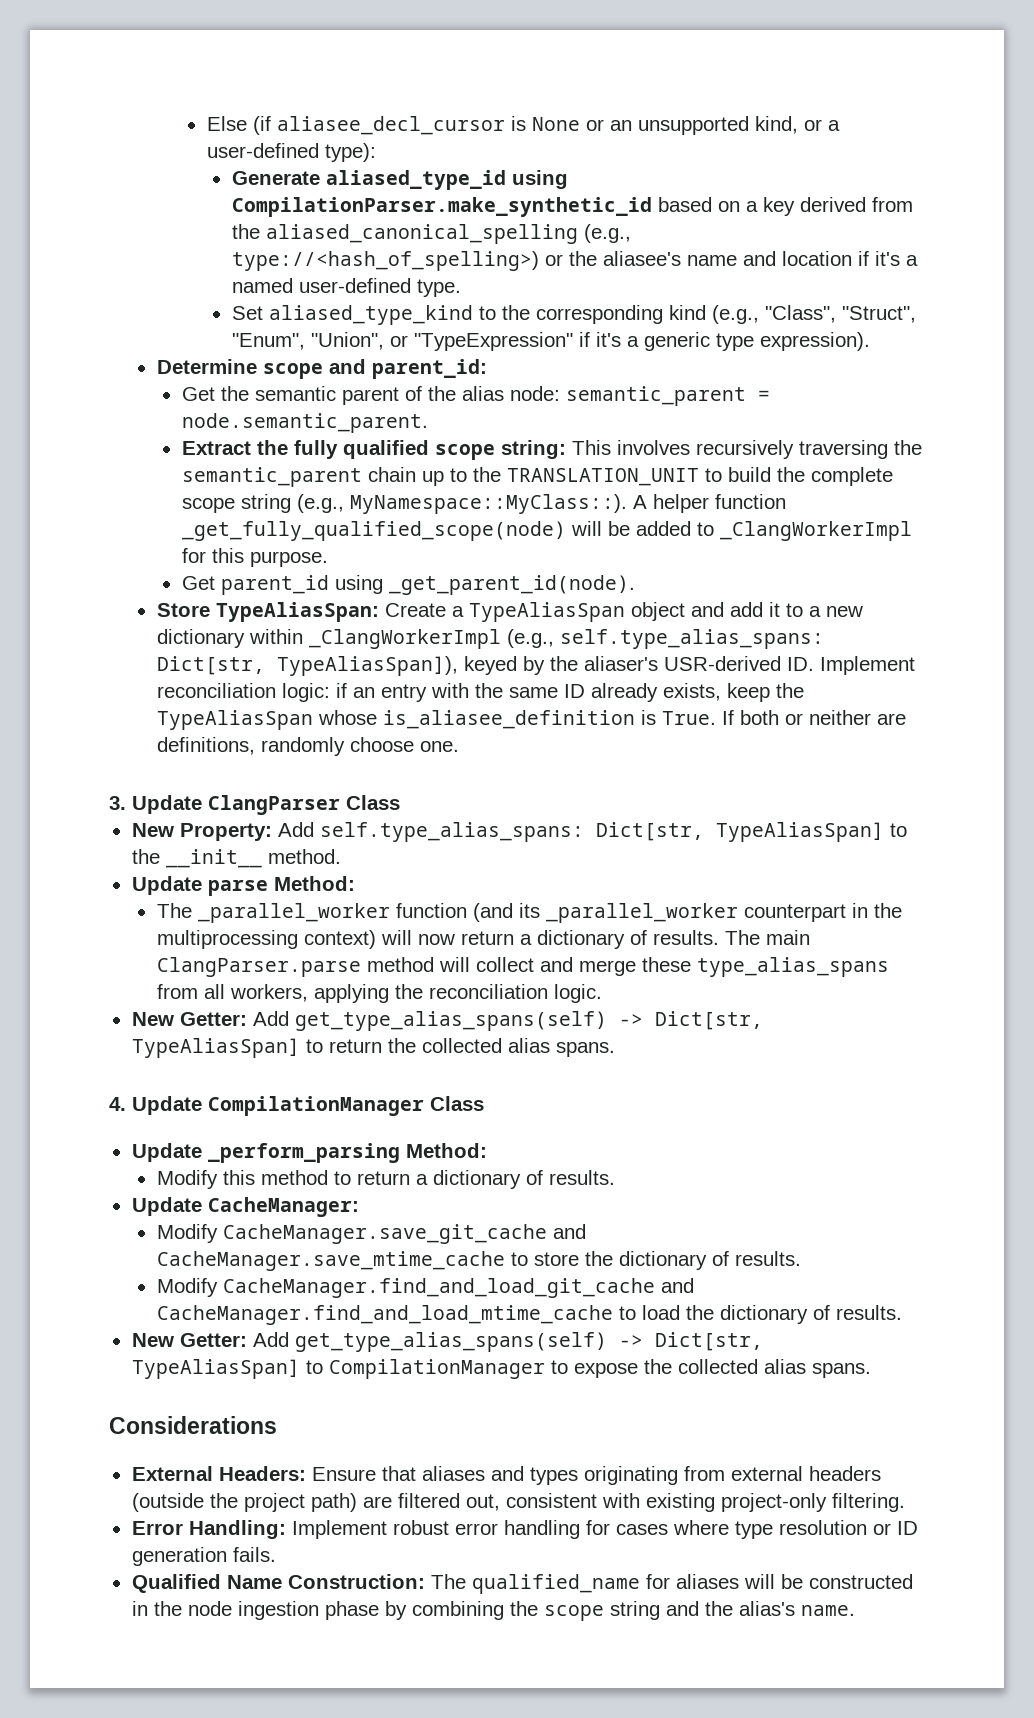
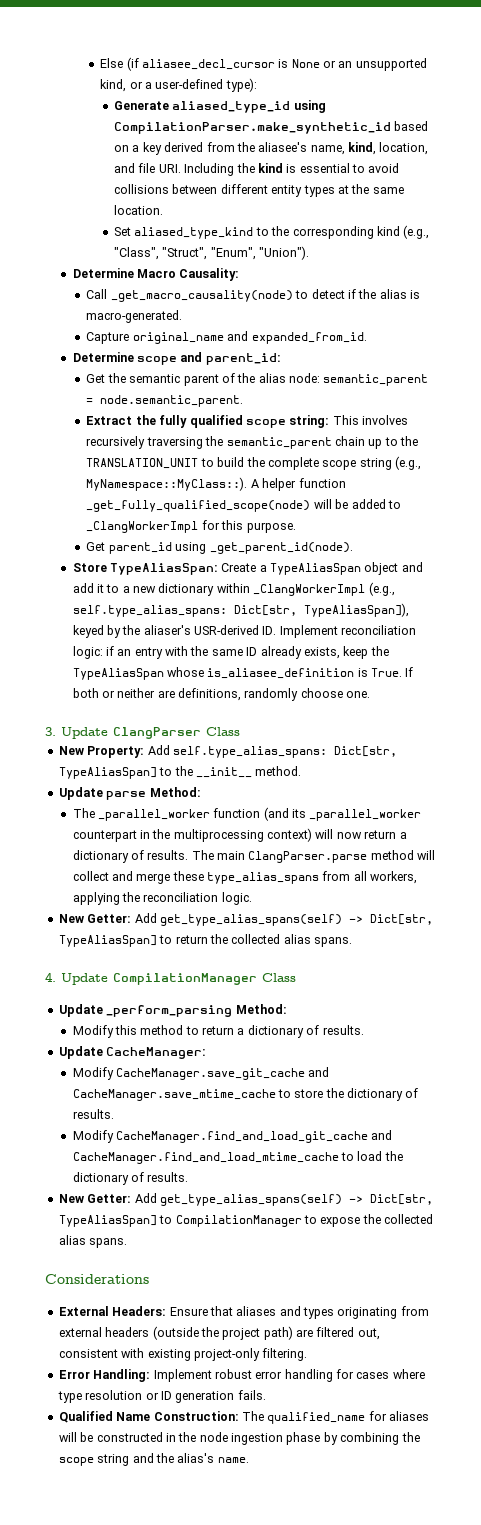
- Generate aliased_type_id using CompilationParser.make_synthetic_id based on a key derived from the aliased_canonical_spelling (e.g., type://<hash_of_spelling>) or the aliasee's name and location if it's a named user-defined type.
+ Generate aliased_type_id using CompilationParser.make_synthetic_id based on a key derived from the aliasee's name, kind, location, and file URI. Including the kind is essential to avoid collisions between different entity types at the same location.
- Set aliased_type_kind to the corresponding kind (e.g., "Class", "Struct", "Enum", "Union", or "TypeExpression" if it's a generic type expression).
+ Set aliased_type_kind to the corresponding kind (e.g., "Class", "Struct", "Enum", "Union").
+ Determine Macro Causality:
+ Call _get_macro_causality(node) to detect if the alias is macro-generated.
+ Capture original_name and expanded_from_id.

